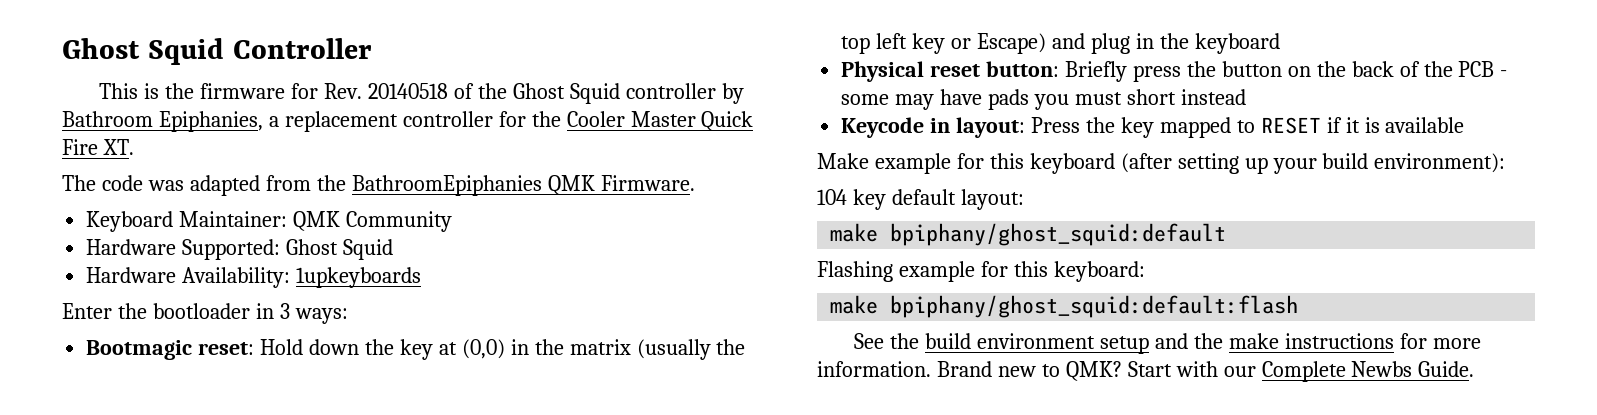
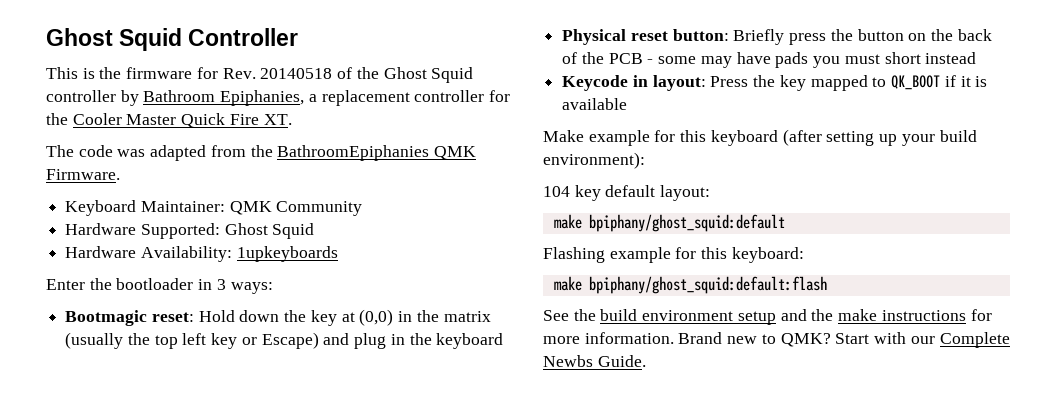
- Keycode in layout: Press the key mapped to RESET if it is available
+ Keycode in layout: Press the key mapped to QK_BOOT if it is available

